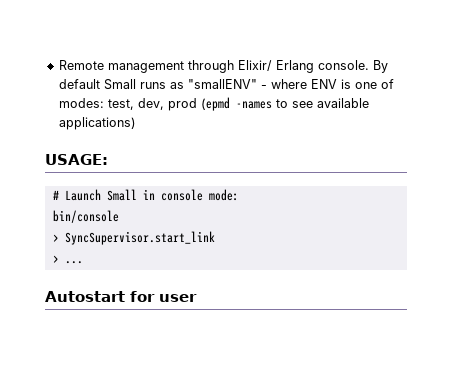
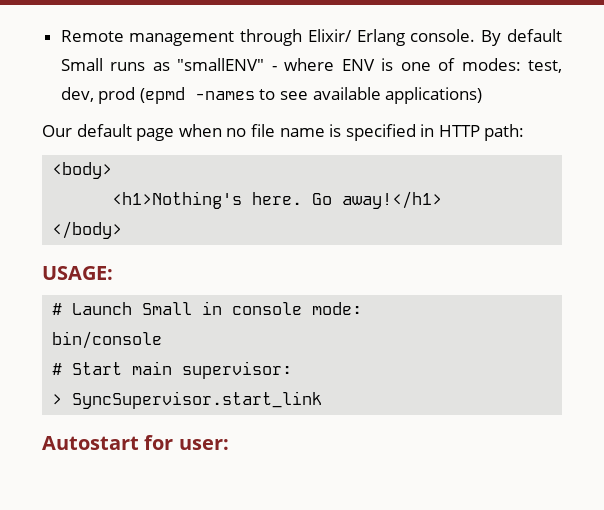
+ Our default page when no file name is specified in HTTP path:
+ <body>
+ <h1>Nothing's here. Go away!</h1>
+ </body>
+ # Start main supervisor:
- > ...
- Autostart for user
+ Autostart for user:

